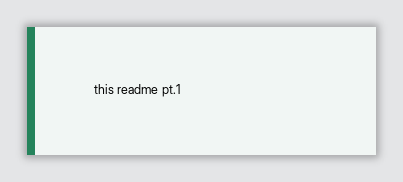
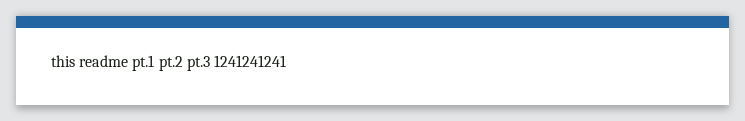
- this readme pt.1
+ this readme pt.1 pt.2 pt.3 1241241241

